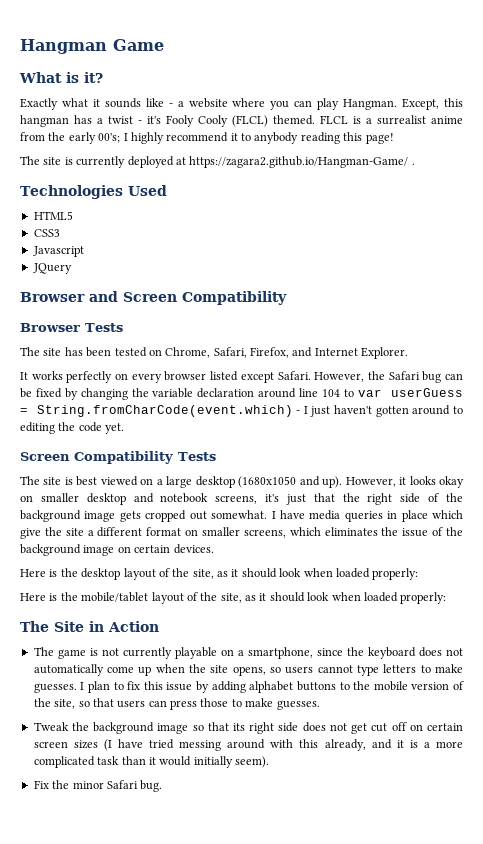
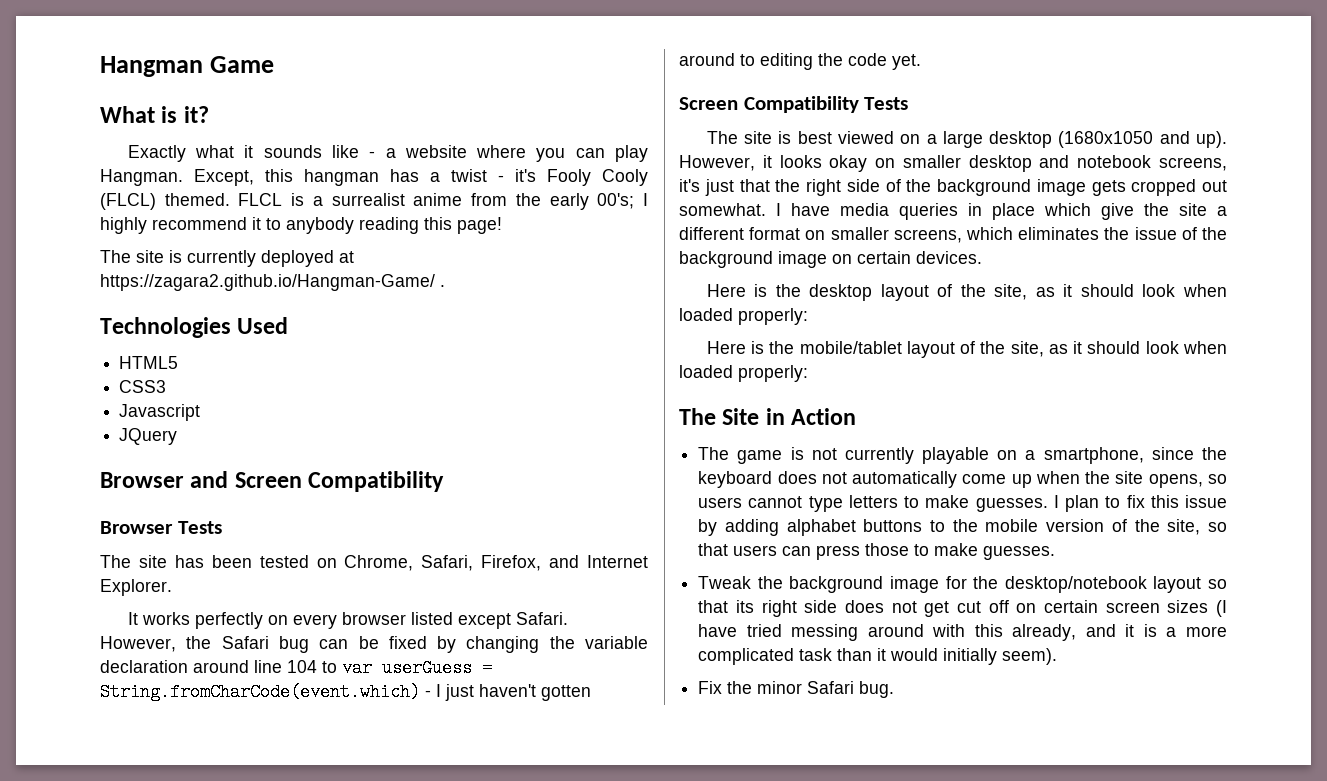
- Tweak the background image so that its right side does not get cut off on certain screen sizes (I have tried messing around with this already, and it is a more complicated task than it would initially seem).
+ Tweak the background image for the desktop/notebook layout so that its right side does not get cut off on certain screen sizes (I have tried messing around with this already, and it is a more complicated task than it would initially seem).

